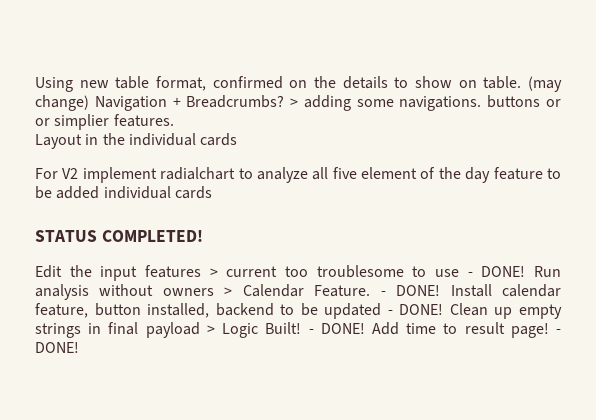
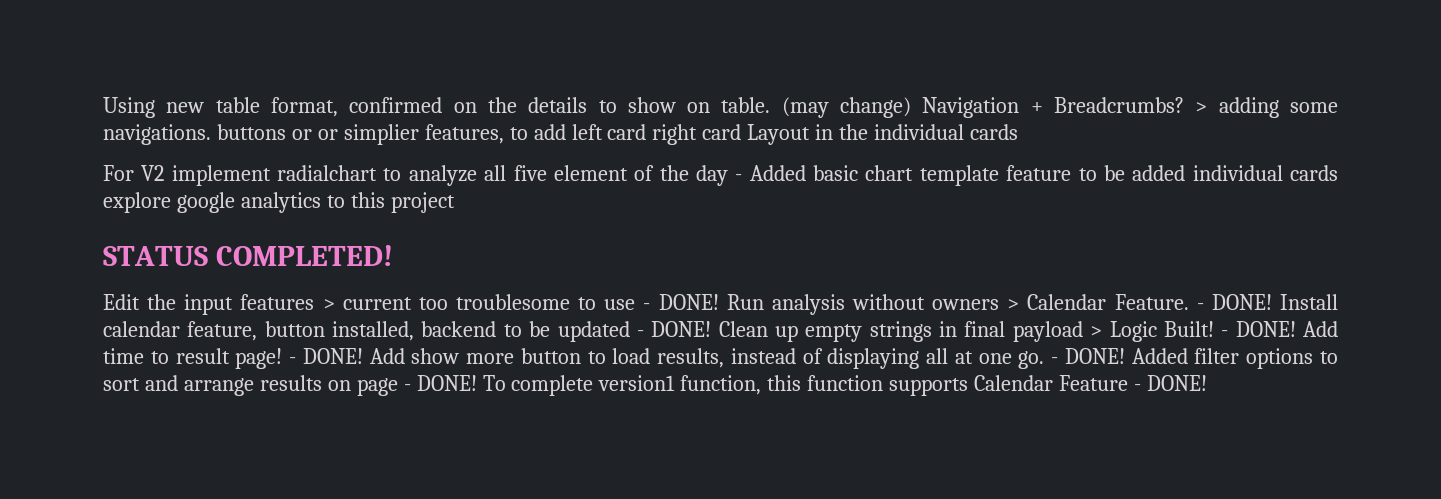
- > adding some navigations. buttons or or simplier features.
- Layout in the individual cards
+ > adding some navigations. buttons or or simplier features, to add left card right card Layout in the individual cards
- For V2 implement radialchart to analyze all five element of the day feature to be added individual cards
+ For V2 implement radialchart to analyze all five element of the day - Added basic chart template feature to be added individual cards explore google analytics to this project
+ Add show more button to load results, instead of displaying all at one go. - DONE! Added filter options to sort and arrange results on page - DONE! To complete version1 function, this function supports Calendar Feature - DONE!

